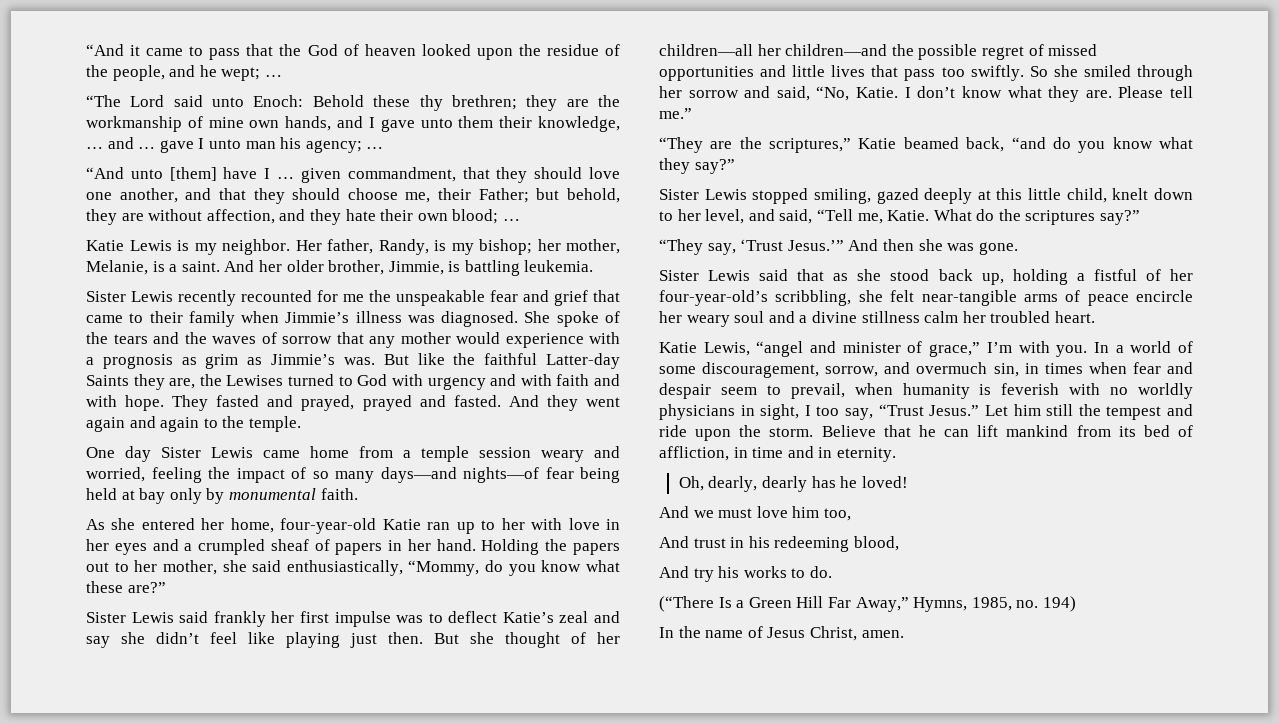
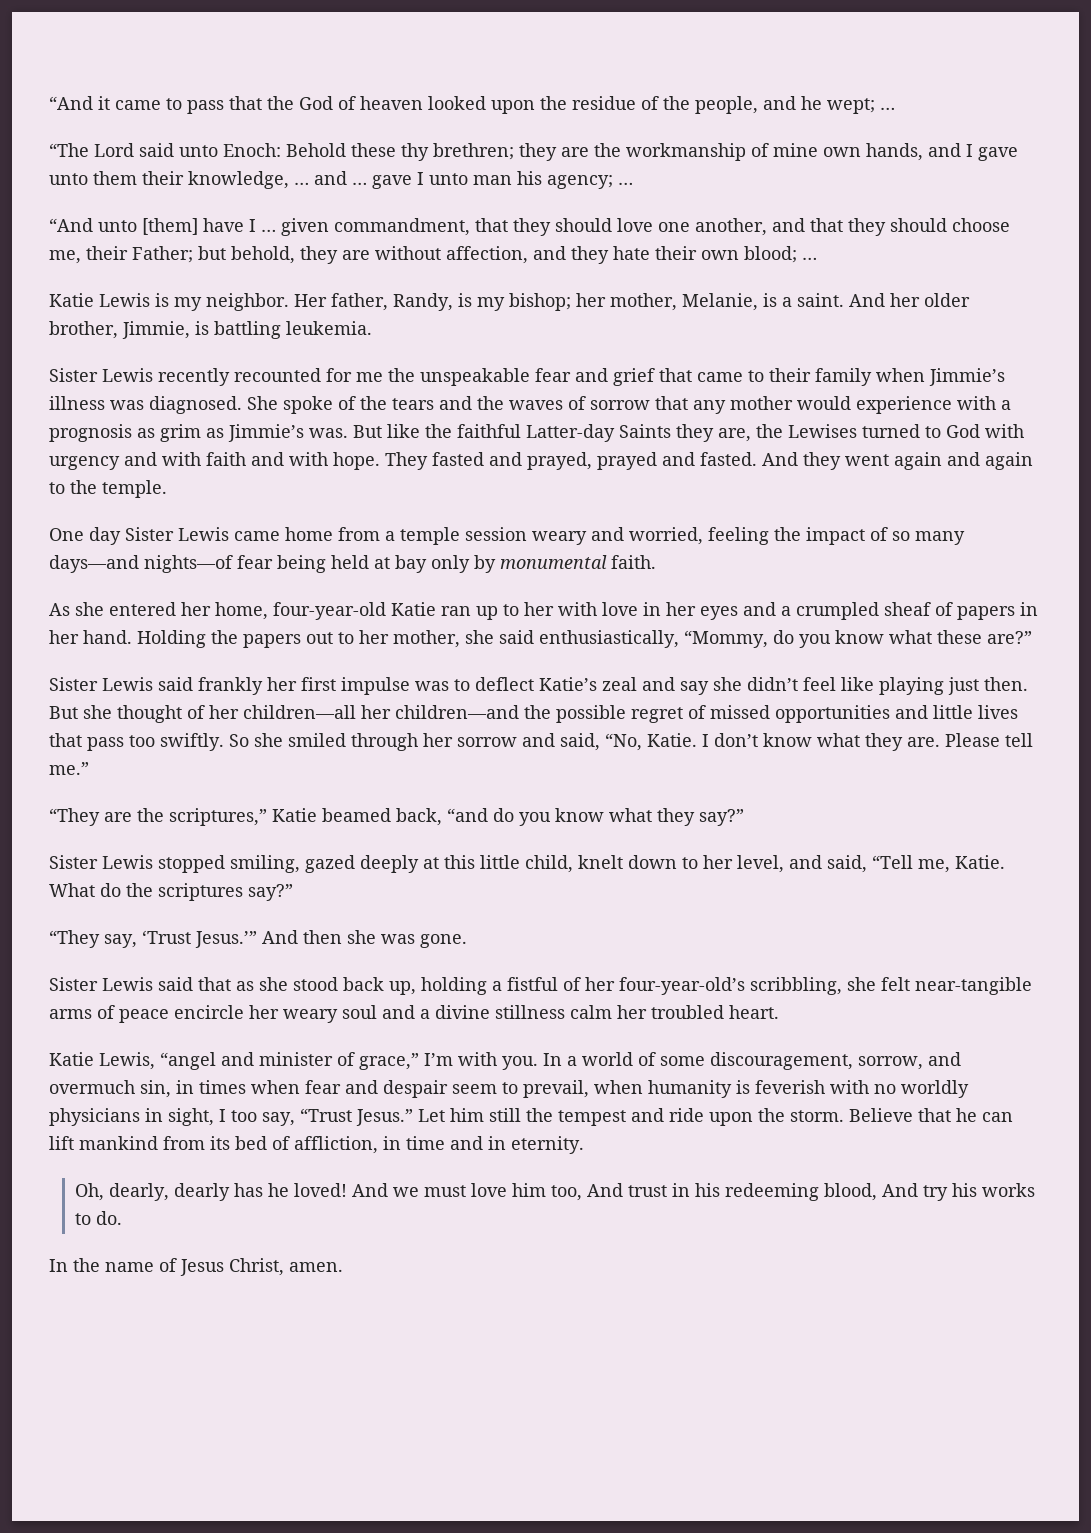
- Oh, dearly, dearly has he loved!
- And we must love him too,
- And trust in his redeeming blood,
- And try his works to do.
+ Oh, dearly, dearly has he loved! And we must love him too, And trust in his redeeming blood, And try his works to do.
- (“There Is a Green Hill Far Away,” Hymns, 1985, no. 194)

